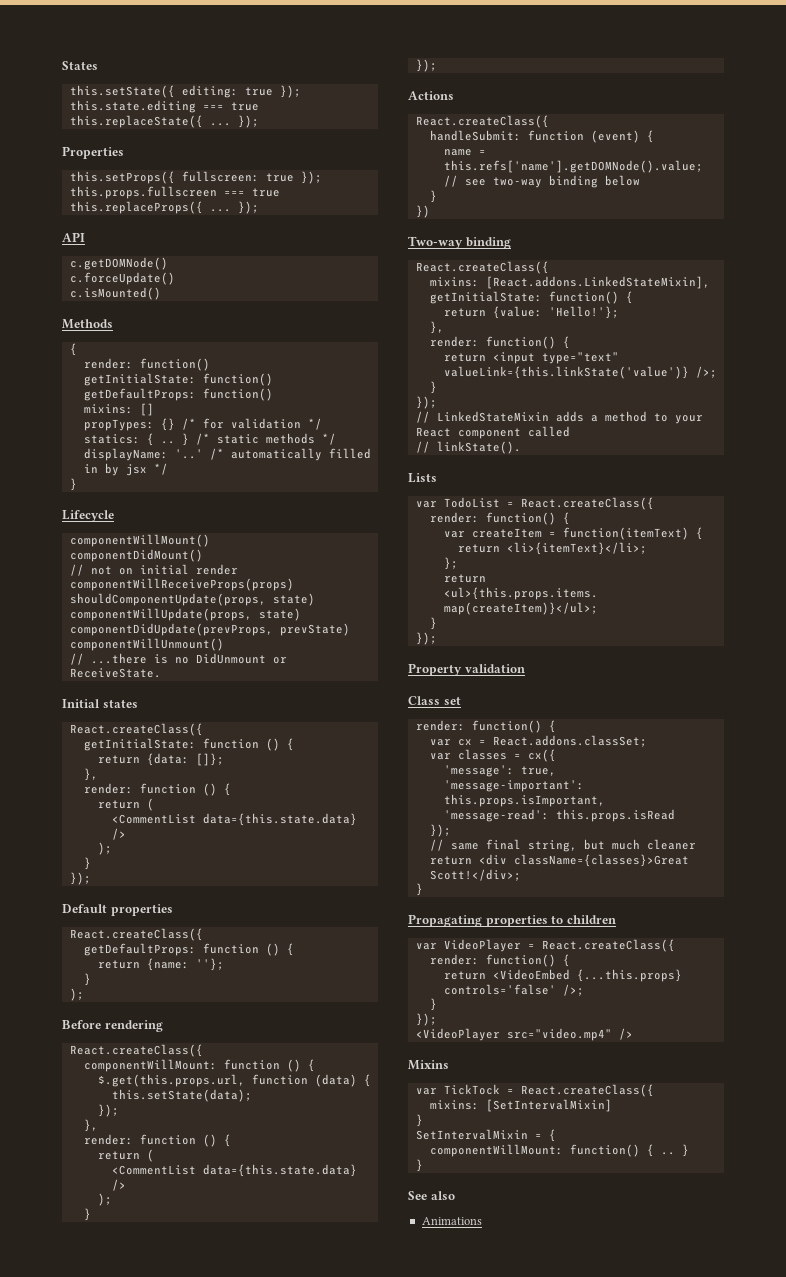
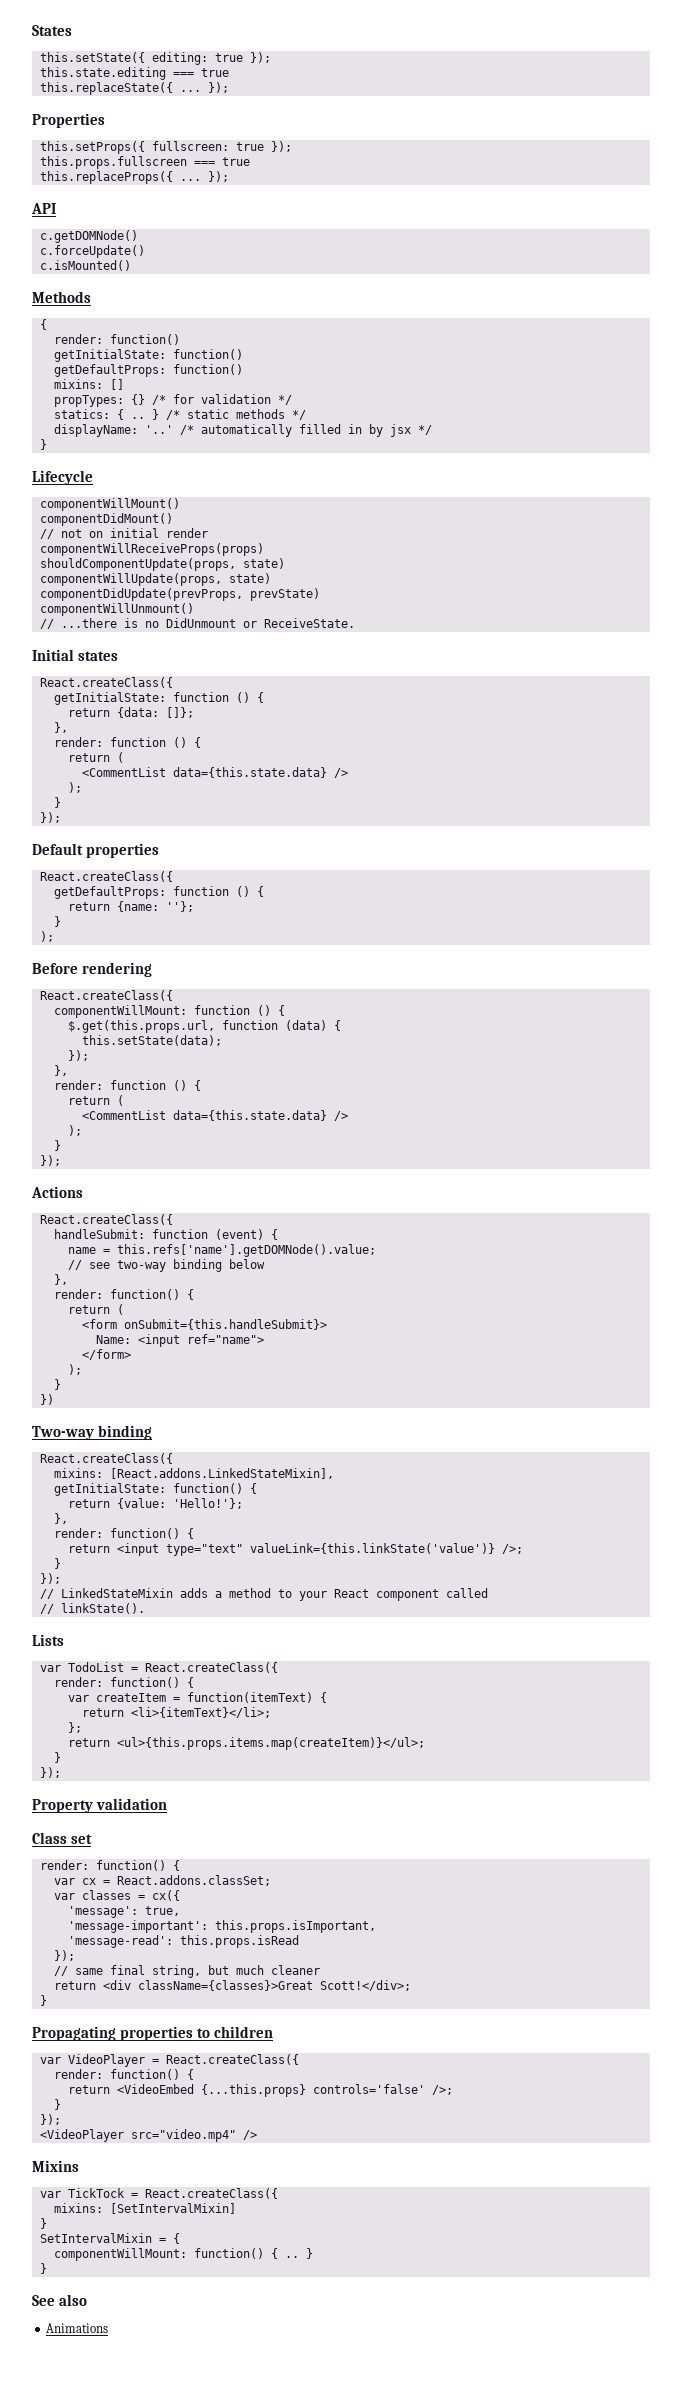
  // see two-way binding below
+ },
+ render: function() {
+ return (
+ <form onSubmit={this.handleSubmit}>
+ Name: <input ref="name">
+ </form>
+ );

